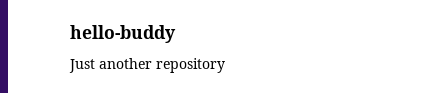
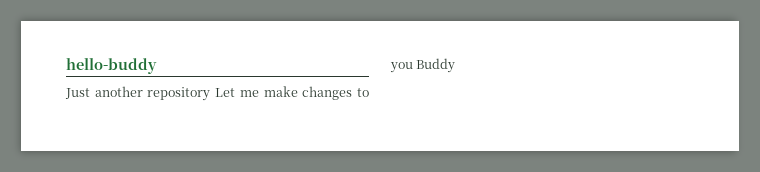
- Just another repository
+ Just another repository Let me make changes to you Buddy

